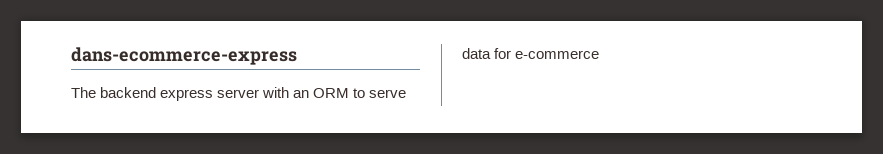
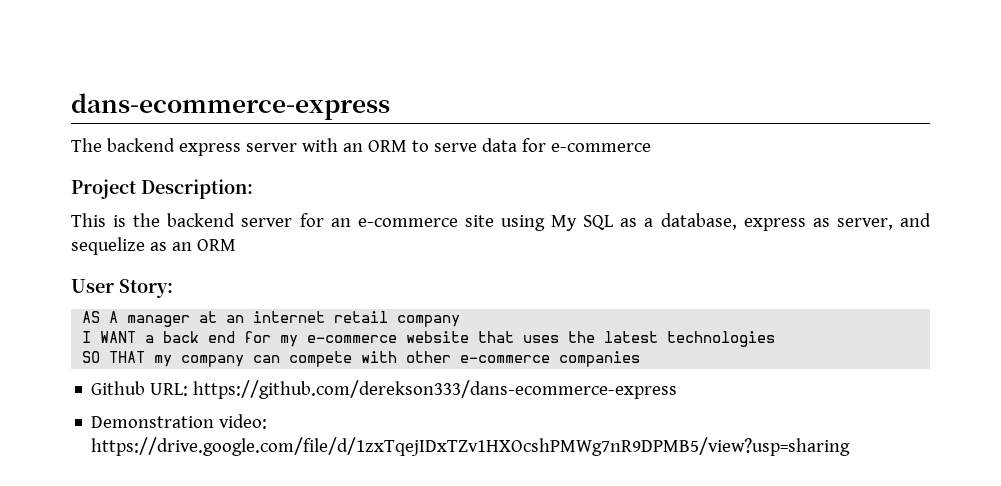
+ Project Description:
+ This is the backend server for an e-commerce site using My SQL as a database, express as server, and sequelize as an ORM
+ User Story:
+ AS A manager at an internet retail company
+ I WANT a back end for my e-commerce website that uses the latest technologies
+ SO THAT my company can compete with other e-commerce companies
+ Github URL: https://github.com/derekson333/dans-ecommerce-express
+ Demonstration video: https://drive.google.com/file/d/1zxTqejIDxTZv1HXOcshPMWg7nR9DPMB5/view?usp=sharing

